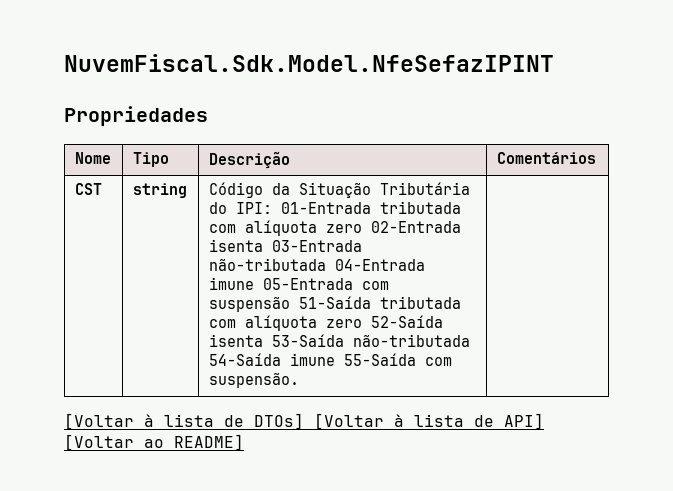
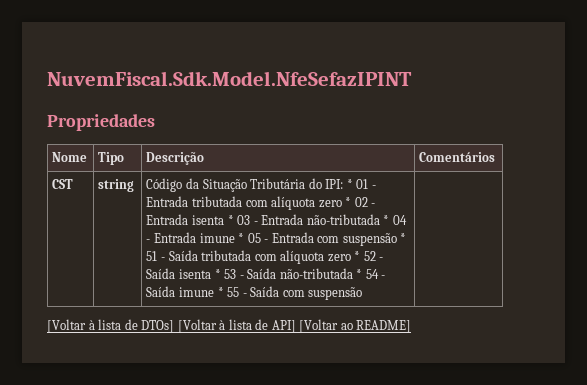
- Código da Situação Tributária do IPI: 01-Entrada tributada com alíquota zero 02-Entrada isenta 03-Entrada não-tributada 04-Entrada imune 05-Entrada com suspensão 51-Saída tributada com alíquota zero 52-Saída isenta 53-Saída não-tributada 54-Saída imune 55-Saída com suspensão.
+ Código da Situação Tributária do IPI: * 01 - Entrada tributada com alíquota zero * 02 - Entrada isenta * 03 - Entrada não-tributada * 04 - Entrada imune * 05 - Entrada com suspensão * 51 - Saída tributada com alíquota zero * 52 - Saída isenta * 53 - Saída não-tributada * 54 - Saída imune * 55 - Saída com suspensão

